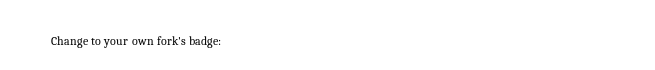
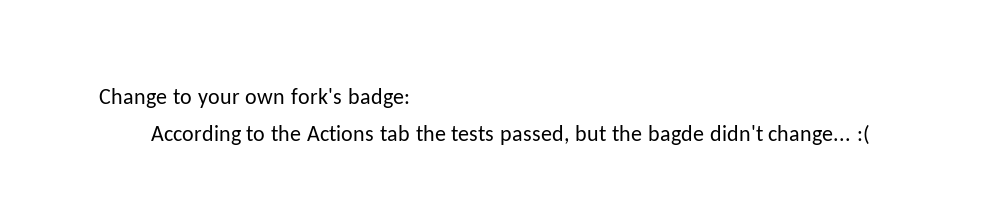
+ According to the Actions tab the tests passed, but the bagde didn't change... :(

